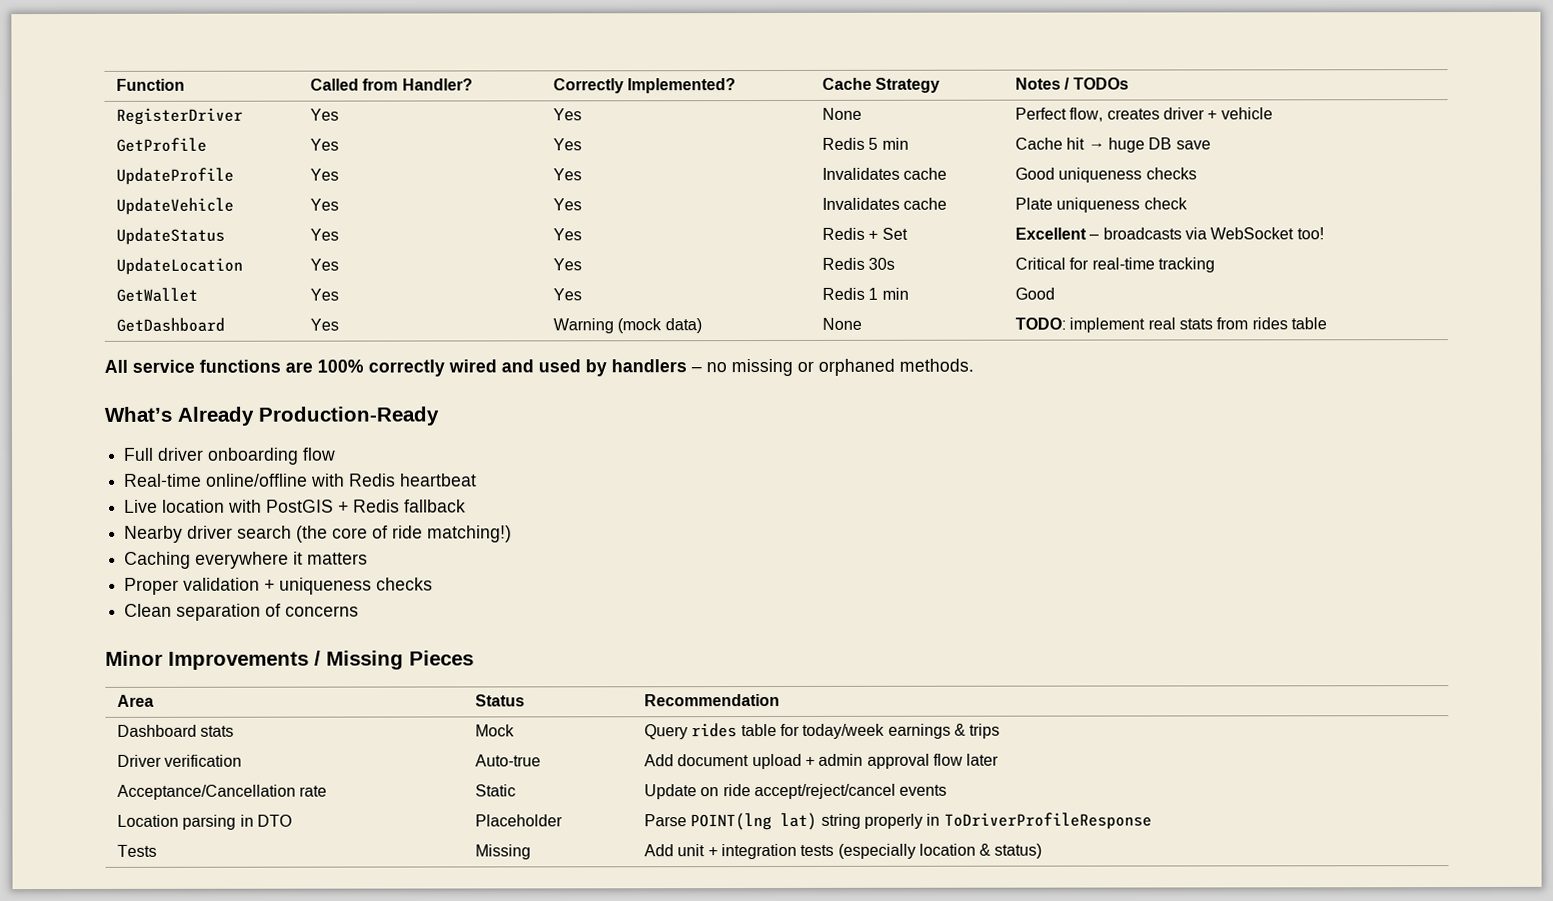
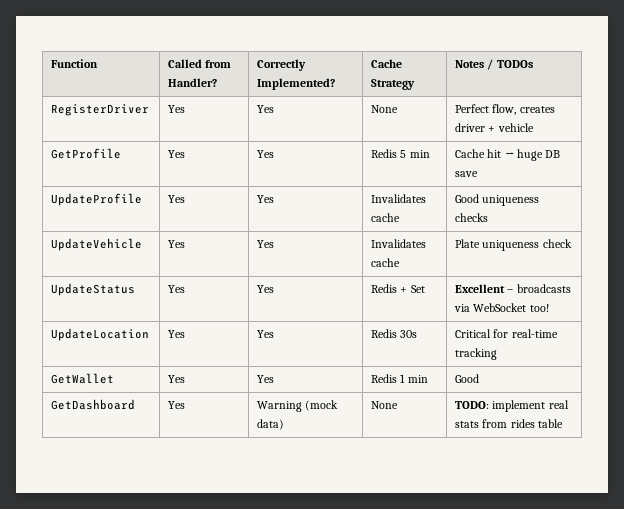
- All service functions are 100% correctly wired and used by handlers – no missing or orphaned methods.
- What’s Already Production-Ready
- Full driver onboarding flow
- Real-time online/offline with Redis heartbeat
- Live location with PostGIS + Redis fallback
- Nearby driver search (the core of ride matching!)
- Caching everywhere it matters
- Proper validation + uniqueness checks
- Clean separation of concerns
- Minor Improvements / Missing Pieces
- Area | Status | Recommendation
- Dashboard stats | Mock | Query rides table for today/week earnings & trips
- Driver verification | Auto-true | Add document upload + admin approval flow later
- Acceptance/Cancellation rate | Static | Update on ride accept/reject/cancel events
- Location parsing in DTO | Placeholder | Parse POINT(lng lat) string properly in ToDriverProfileResponse
- Tests | Missing | Add unit + integration tests (especially location & status)

